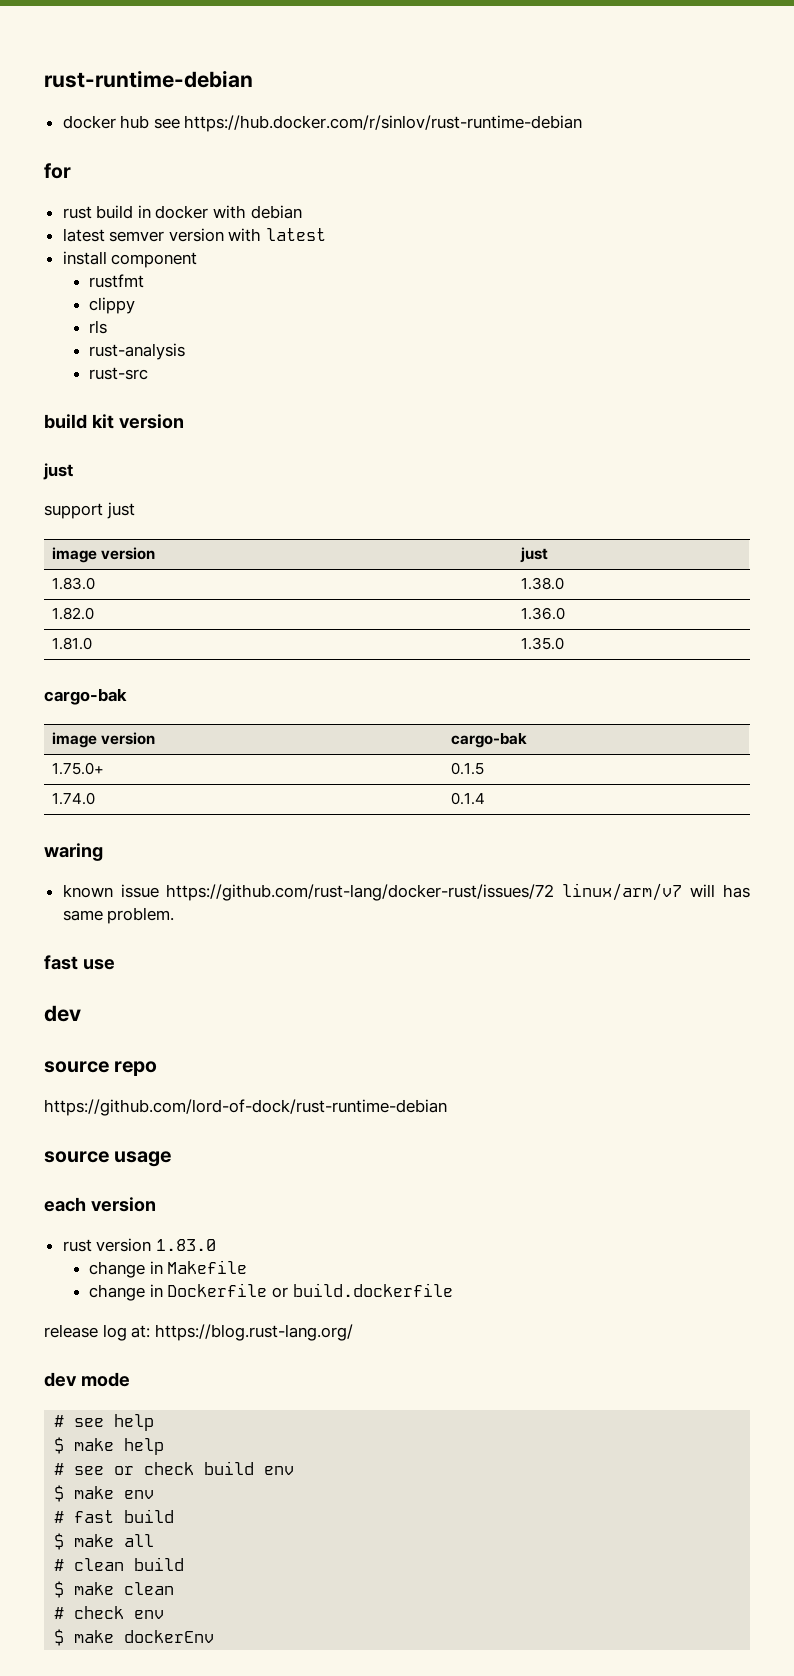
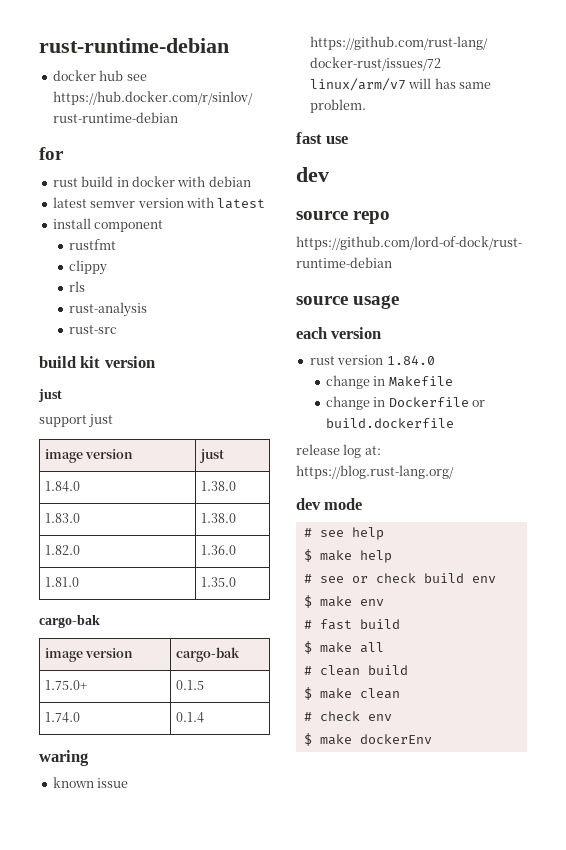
+ 1.84.0 | 1.38.0
- rust version 1.83.0
+ rust version 1.84.0

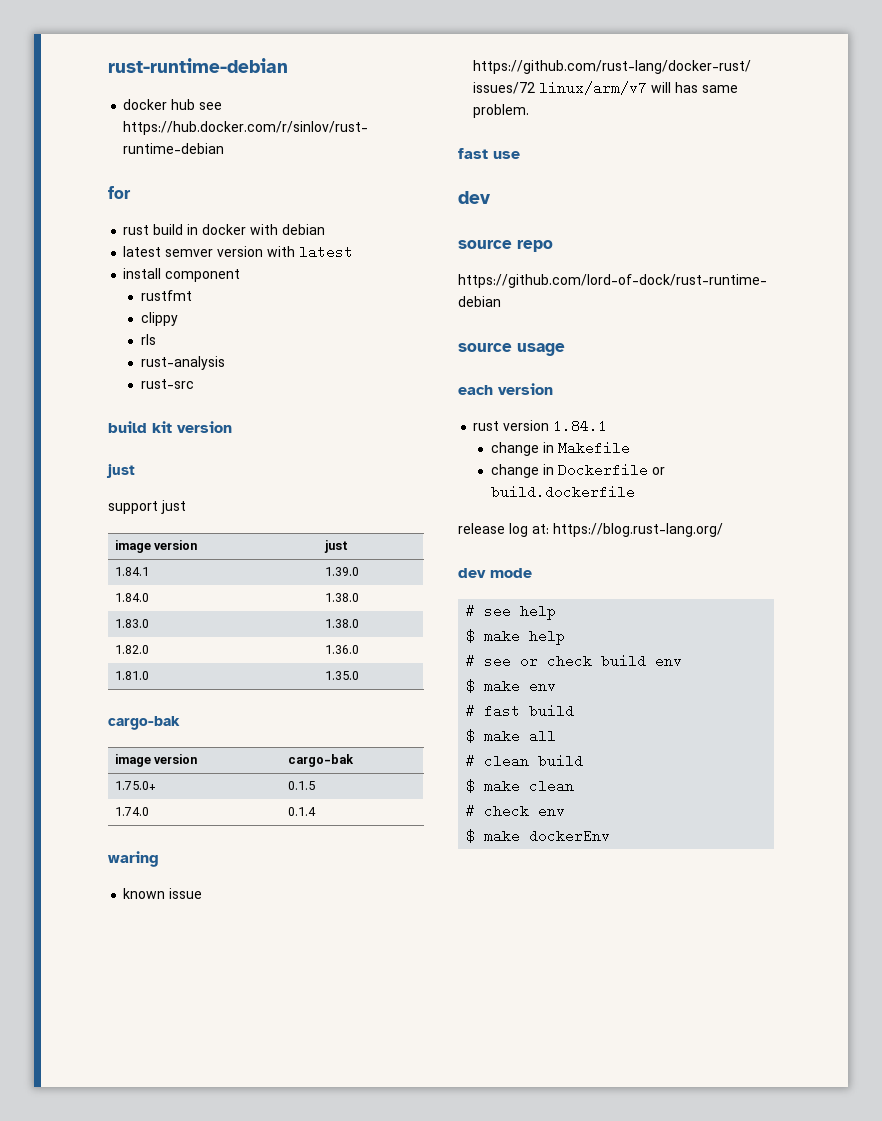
+ 1.84.1 | 1.39.0
- rust version 1.84.0
+ rust version 1.84.1

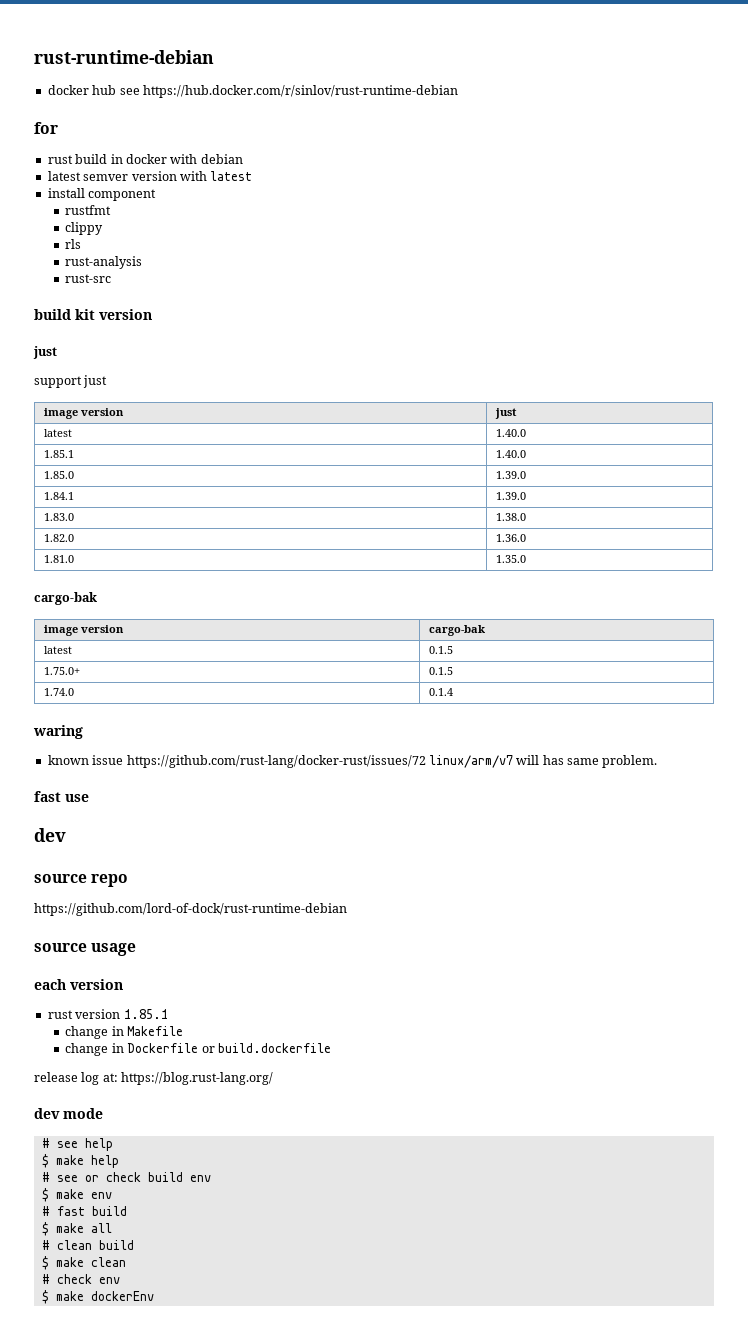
+ latest | 1.40.0
+ 1.85.1 | 1.40.0
+ 1.85.0 | 1.39.0
- 1.84.0 | 1.38.0
+ latest | 0.1.5
- rust version 1.84.1
+ rust version 1.85.1

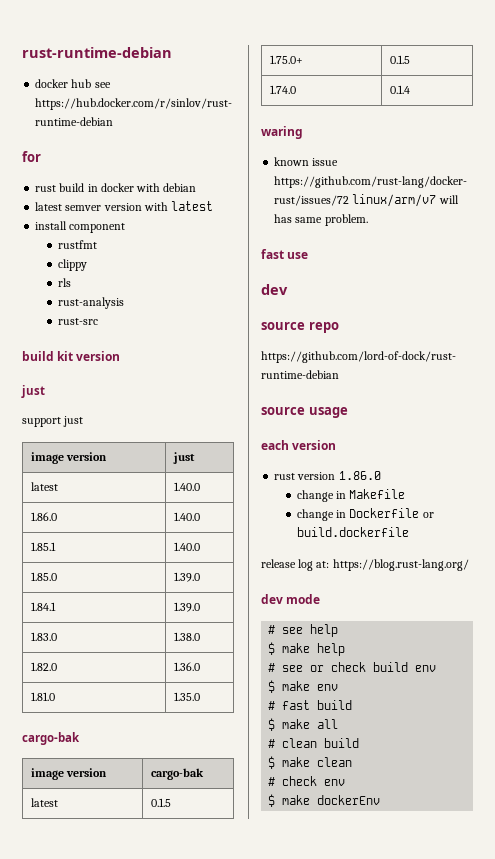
+ 1.86.0 | 1.40.0
- rust version 1.85.1
+ rust version 1.86.0

